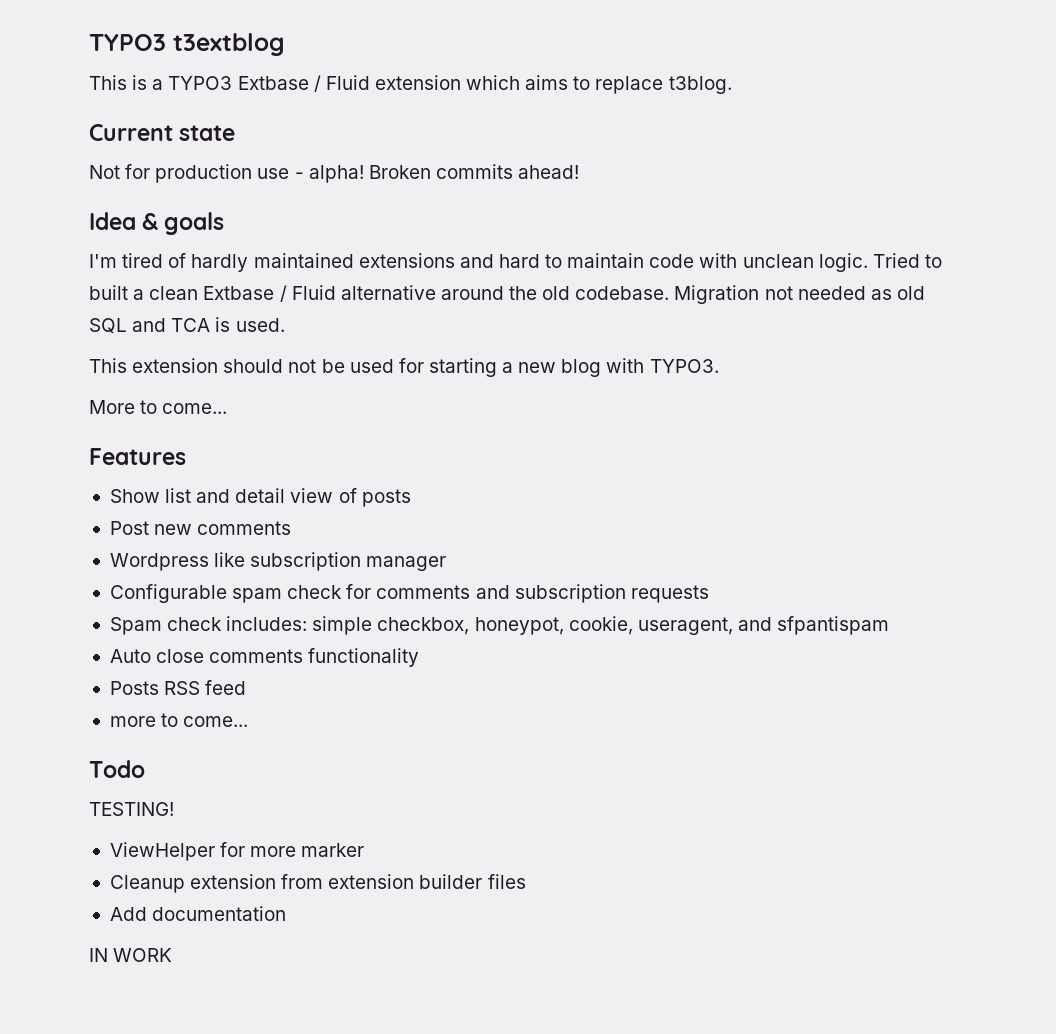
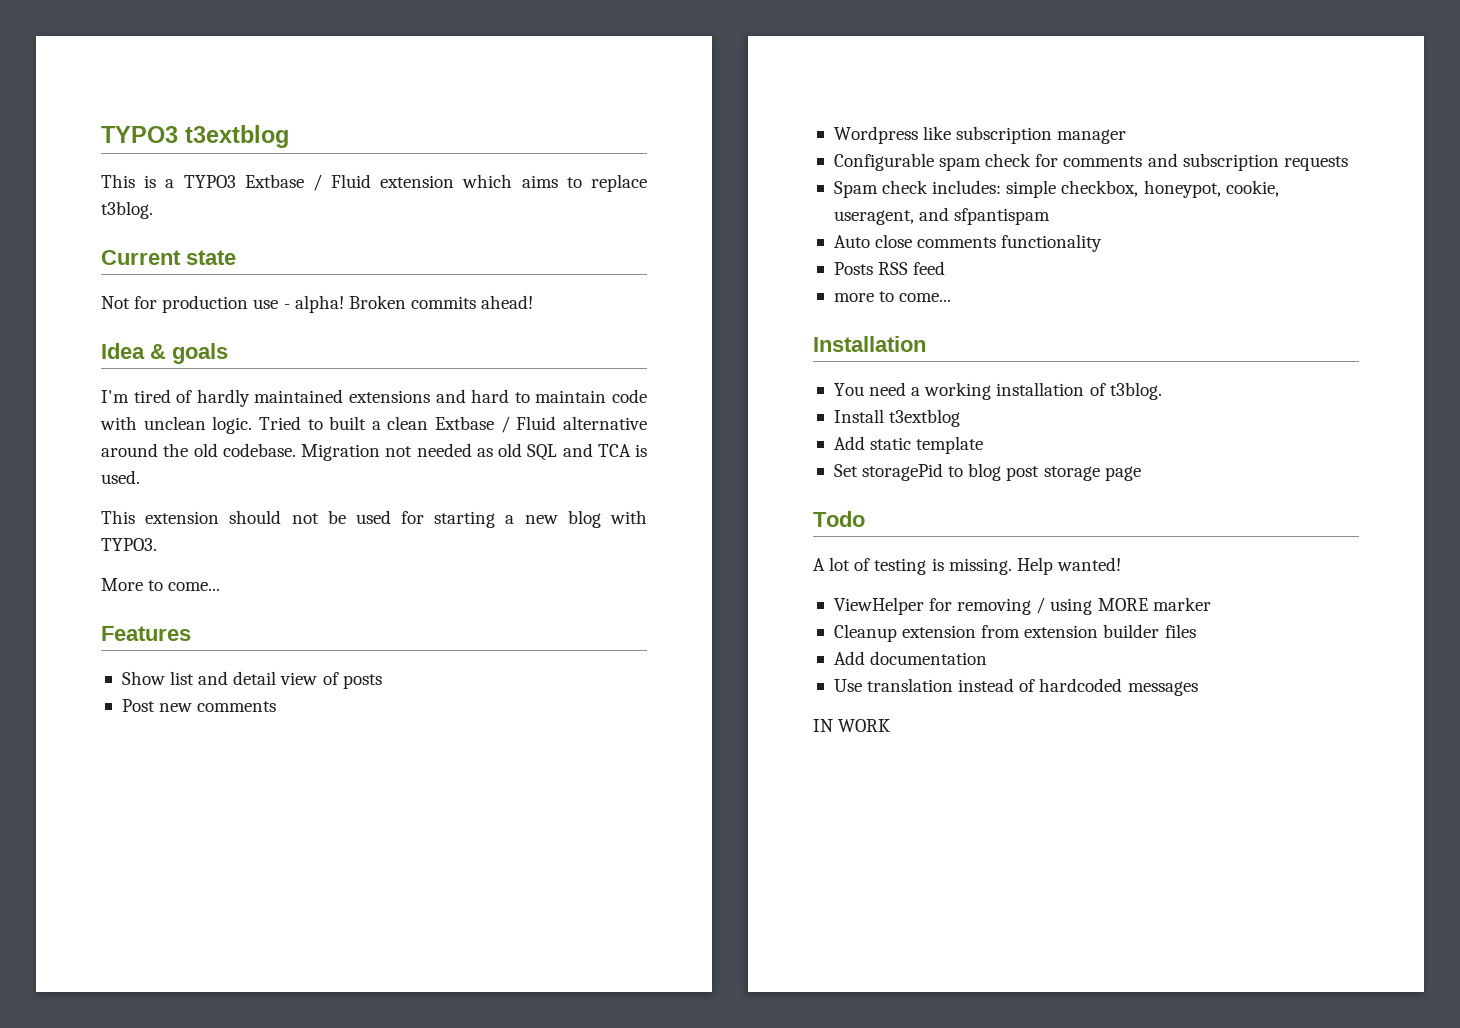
+ Installation
+ You need a working installation of t3blog.
+ Install t3extblog
+ Add static template
+ Set storagePid to blog post storage page
  Todo
- TESTING!
- ViewHelper for more marker
+ A lot of testing is missing. Help wanted!
+ ViewHelper for removing / using MORE marker
+ Use translation instead of hardcoded messages

